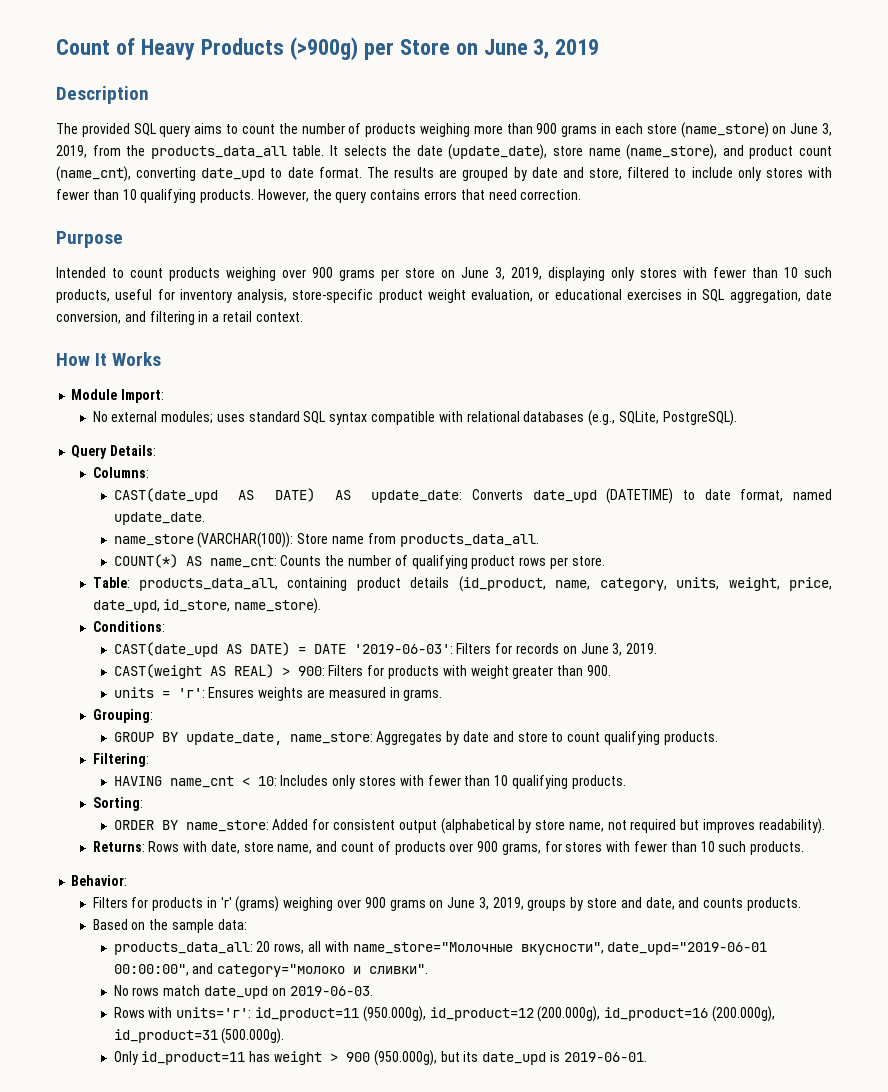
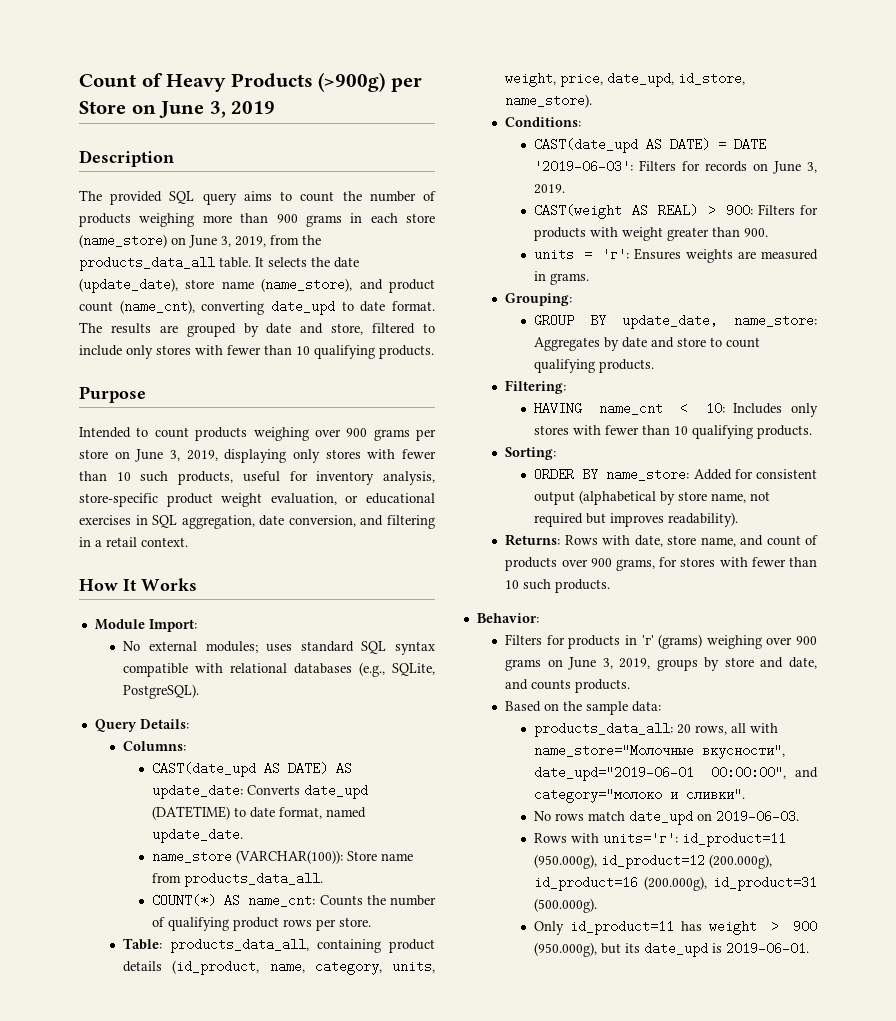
- However, the query contains errors that need correction.

